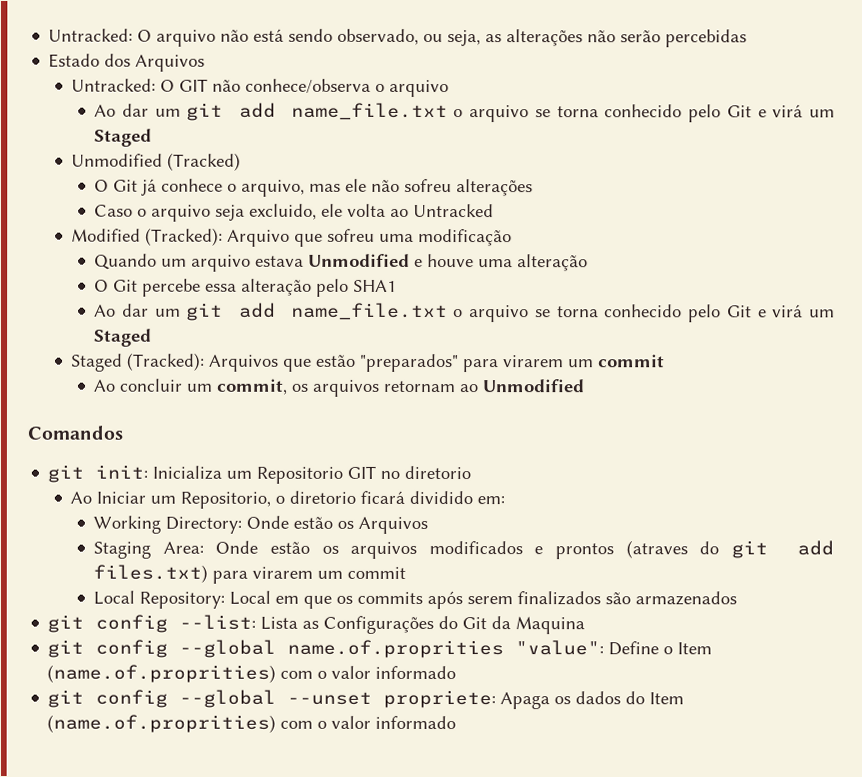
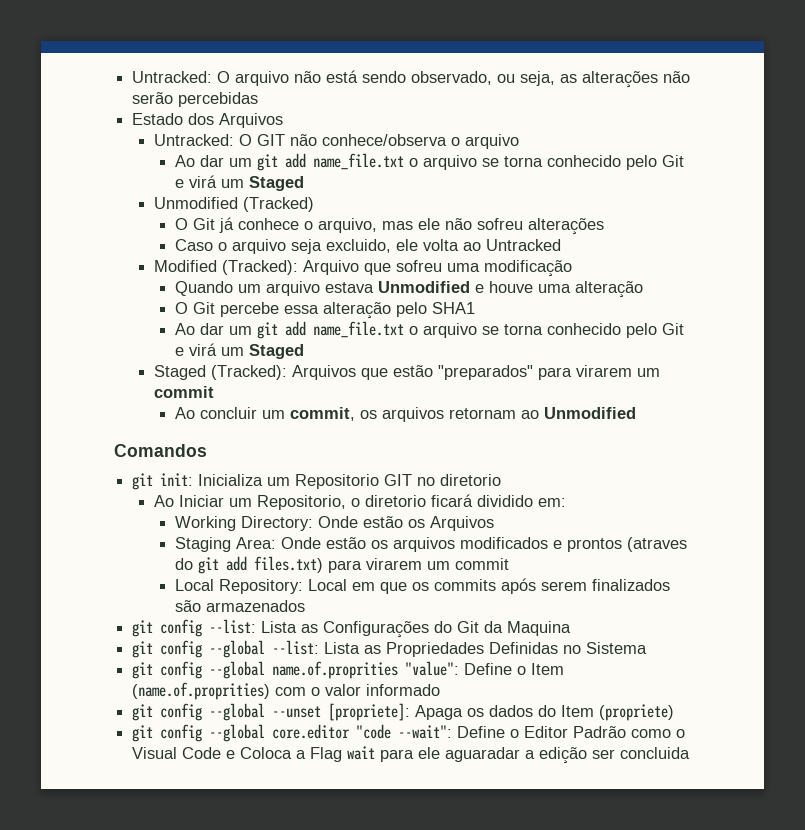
+ git config --global --list: Lista as Propriedades Definidas no Sistema
- git config --global --unset propriete: Apaga os dados do Item (name.of.proprities) com o valor informado
+ git config --global --unset [propriete]: Apaga os dados do Item (propriete)
+ git config --global core.editor "code --wait": Define o Editor Padrão como o Visual Code e Coloca a Flag wait para ele aguaradar a edição ser concluida

